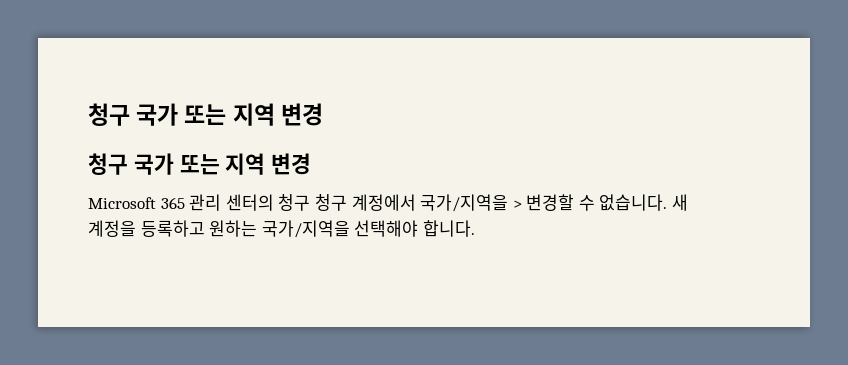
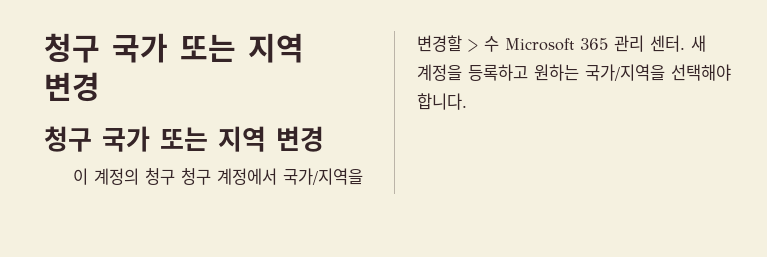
- Microsoft 365 관리 센터의 청구 청구 계정에서 국가/지역을 > 변경할 수 없습니다.
+ 이 계정의 청구 청구 계정에서 국가/지역을 변경할 > 수 Microsoft 365 관리 센터.

